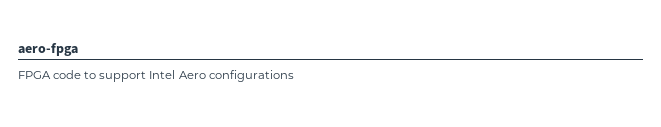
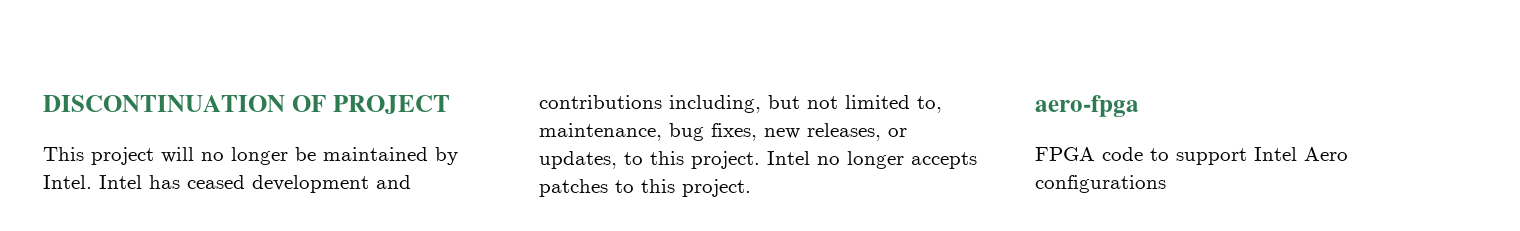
+ DISCONTINUATION OF PROJECT
+ This project will no longer be maintained by Intel. Intel has ceased development and contributions including, but not limited to, maintenance, bug fixes, new releases, or updates, to this project. Intel no longer accepts patches to this project.

